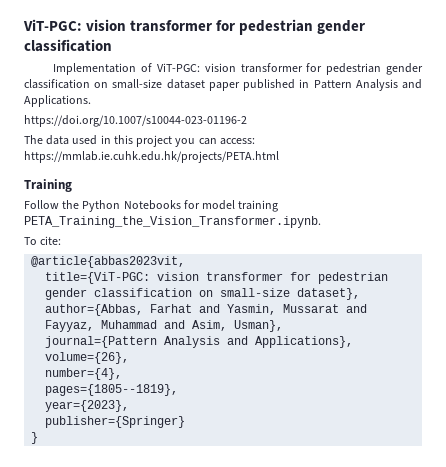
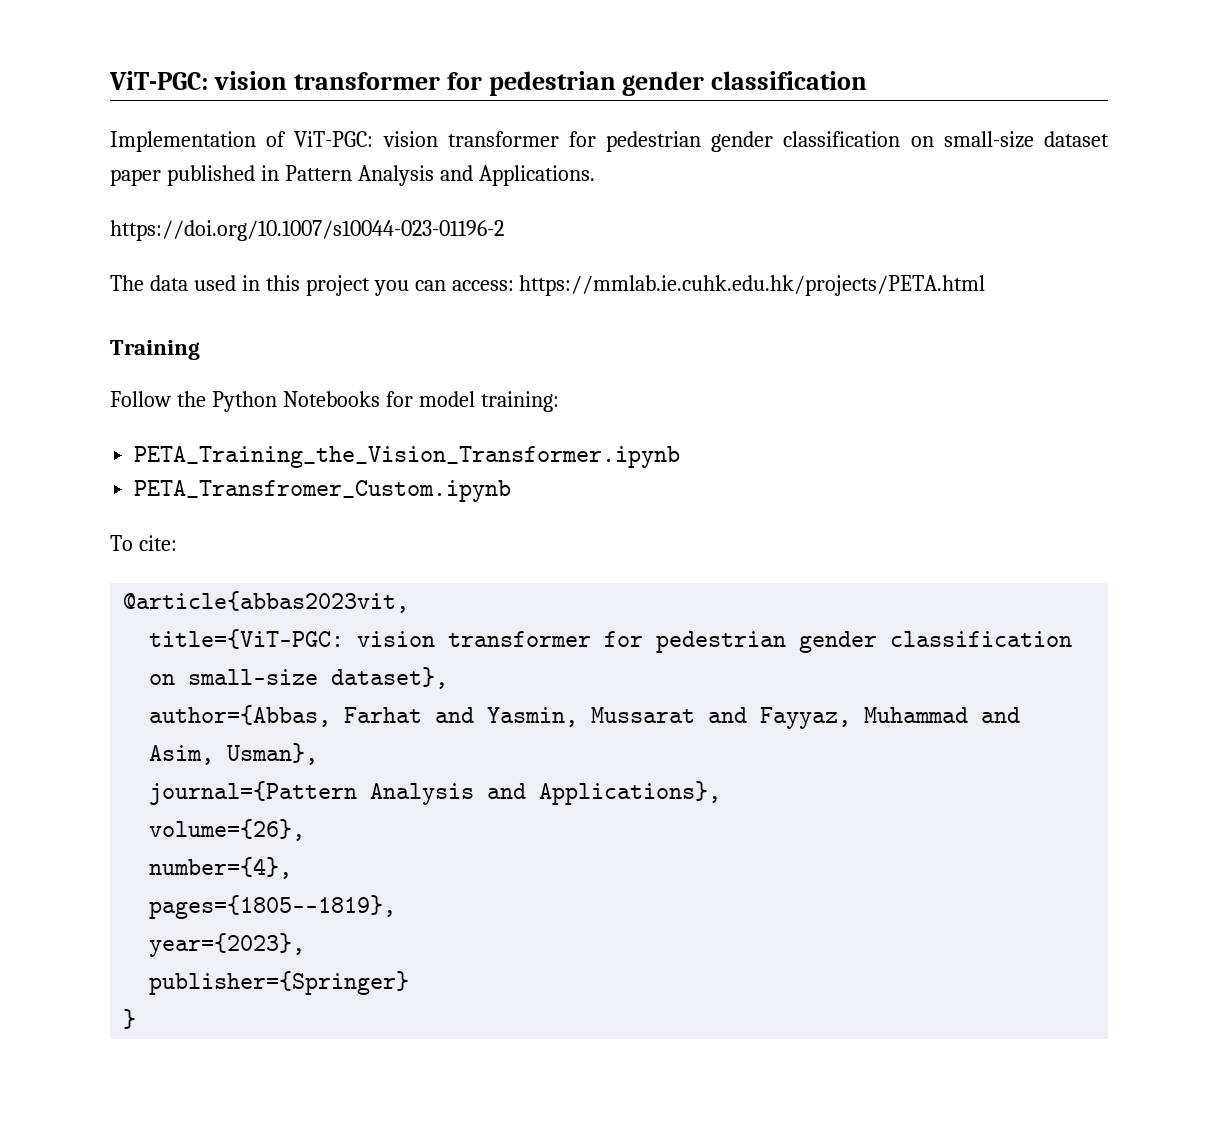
- Follow the Python Notebooks for model training PETA_Training_the_Vision_Transformer.ipynb.
+ Follow the Python Notebooks for model training:
+ PETA_Training_the_Vision_Transformer.ipynb
+ PETA_Transfromer_Custom.ipynb

